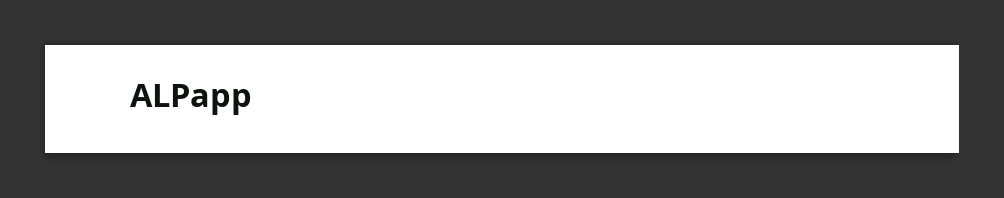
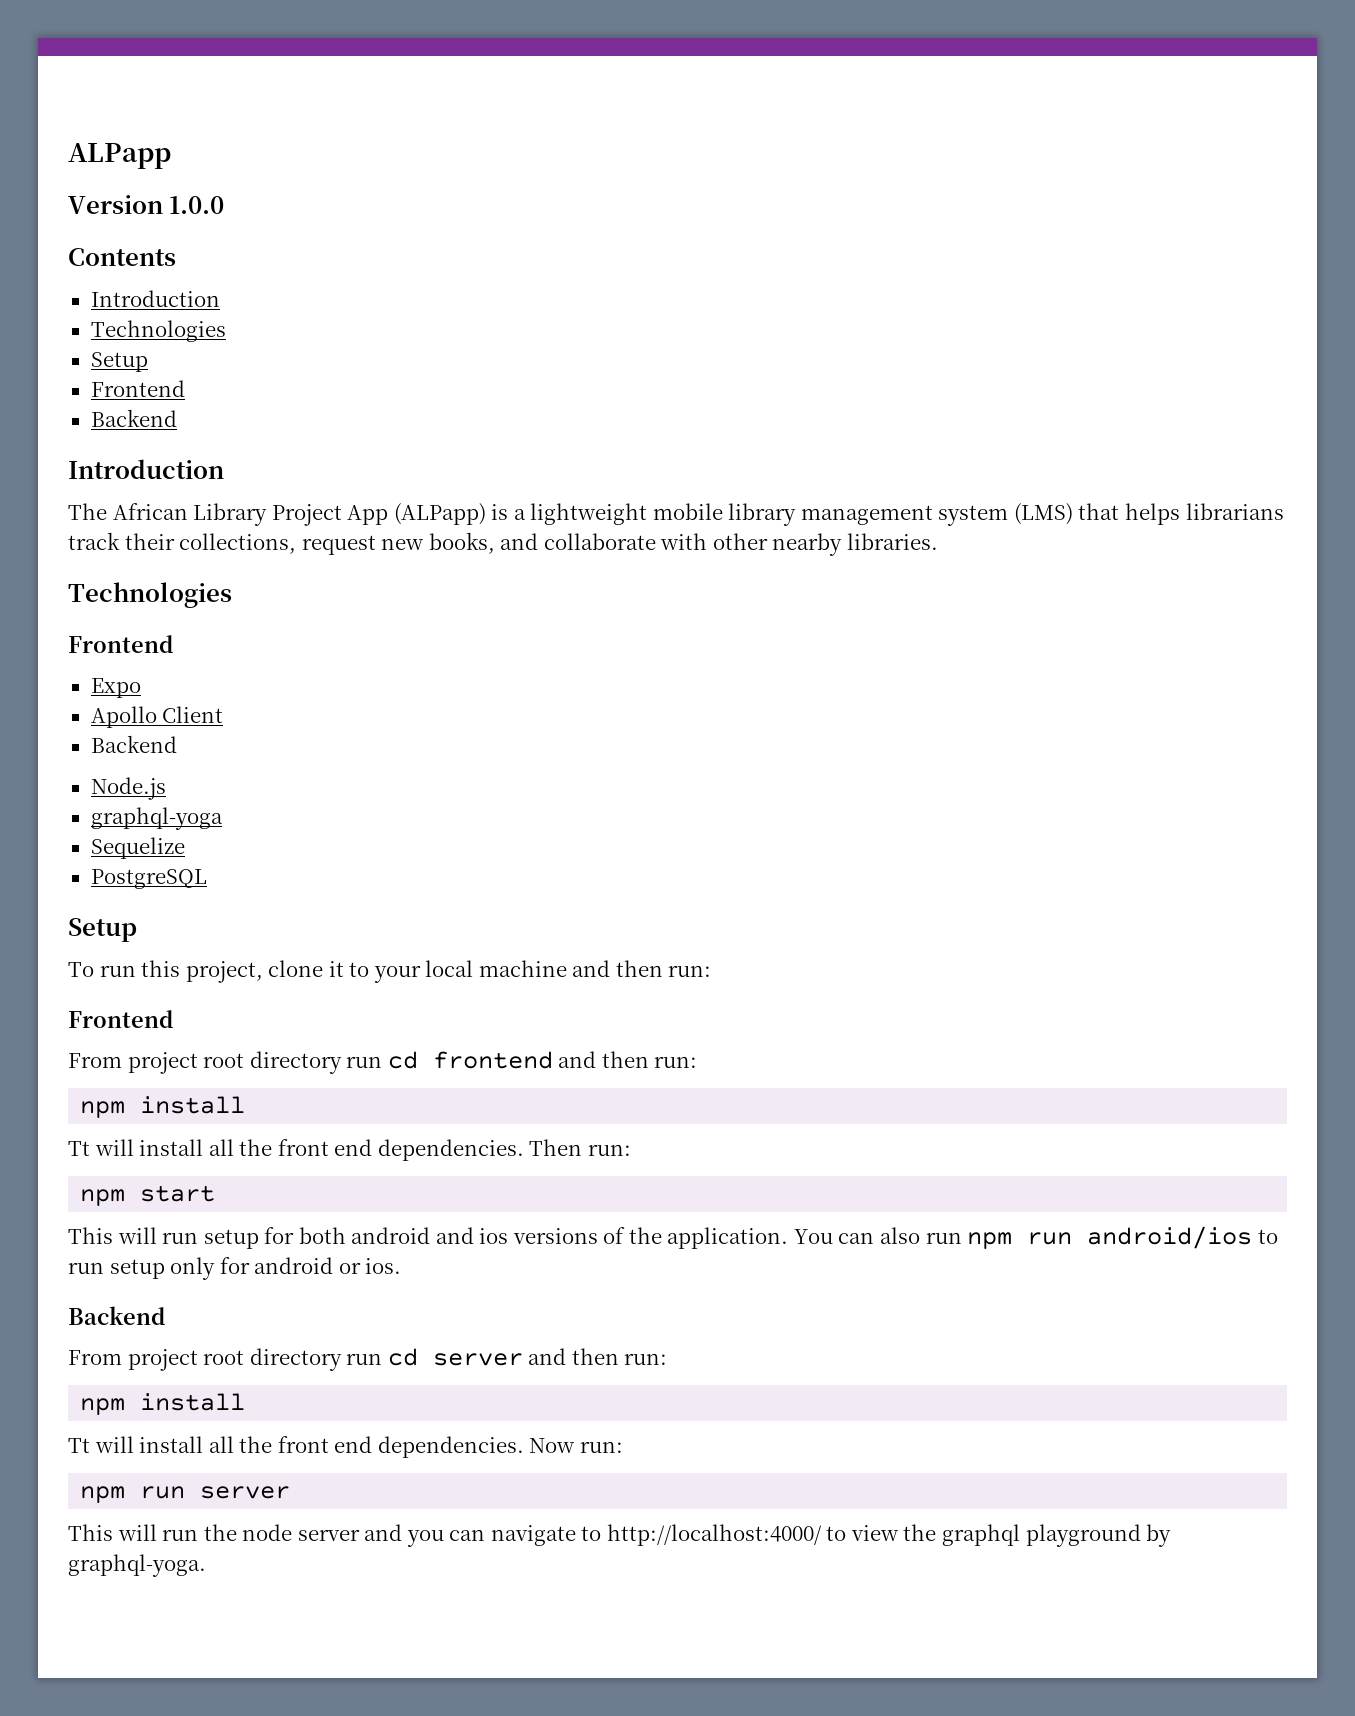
+ Version 1.0.0
+ Contents
+ Introduction
+ Technologies
+ Setup
+ Frontend
+ Backend
+ Introduction
+ The African Library Project App (ALPapp) is a lightweight mobile library management system (LMS) that helps librarians track their collections, request new books, and collaborate with other nearby libraries.
+ Technologies
+ Frontend
+ Expo
+ Apollo Client
+ Backend
+ Node.js
+ graphql-yoga
+ Sequelize
+ PostgreSQL
+ Setup
+ To run this project, clone it to your local machine and then run:
+ Frontend
+ From project root directory run cd frontend and then run:
+ npm install
+ Tt will install all the front end dependencies. Then run:
+ npm start
+ This will run setup for both android and ios versions of the application. You can also run npm run android/ios to run setup only for android or ios.
+ Backend
+ From project root directory run cd server and then run:
+ npm install
+ Tt will install all the front end dependencies. Now run:
+ npm run server
+ This will run the node server and you can navigate to http://localhost:4000/ to view the graphql playground by graphql-yoga.

